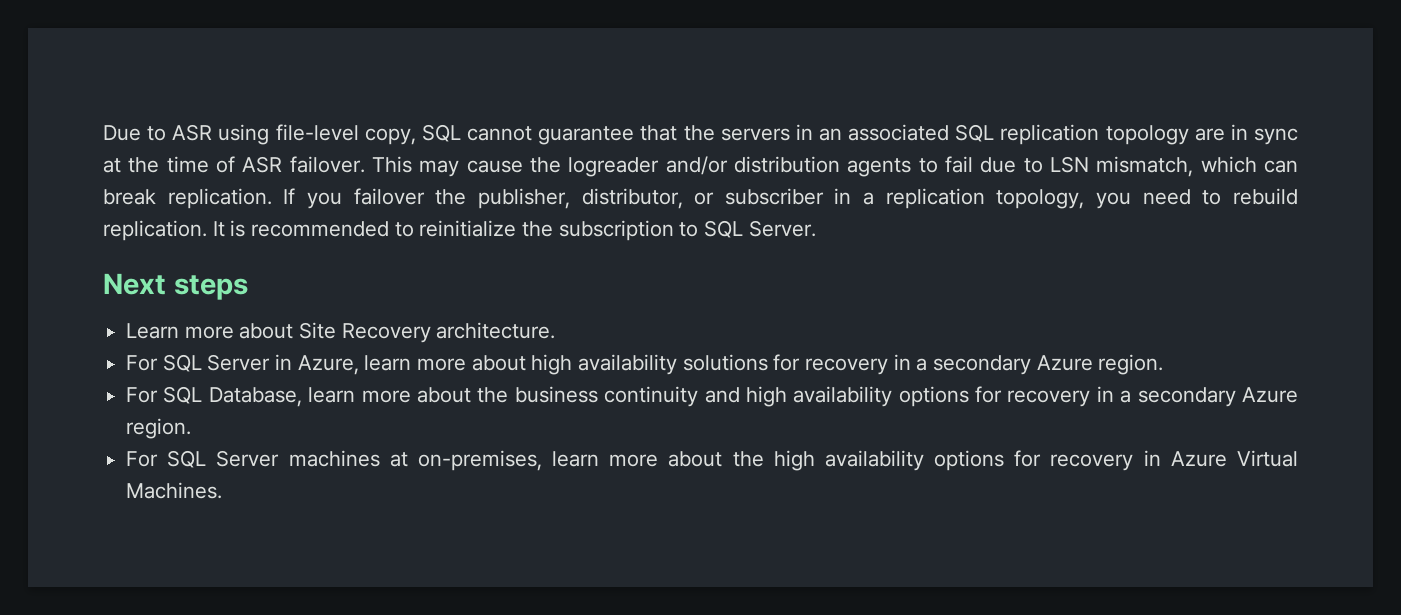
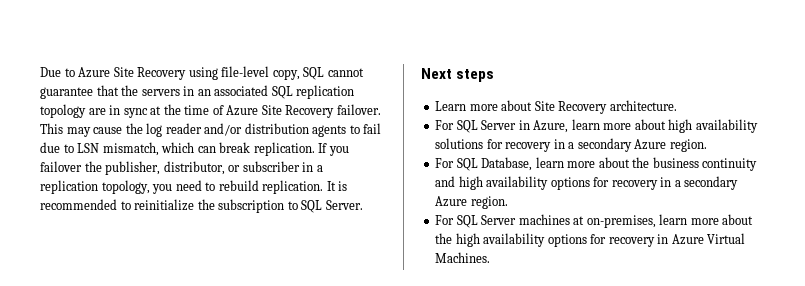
- Due to ASR using file-level copy, SQL cannot guarantee that the servers in an associated SQL replication topology are in sync at the time of ASR failover.
+ Due to Azure Site Recovery using file-level copy, SQL cannot guarantee that the servers in an associated SQL replication topology are in sync at the time of Azure Site Recovery failover.
- This may cause the logreader and/or distribution agents to fail due to LSN mismatch, which can break replication.
+ This may cause the log reader and/or distribution agents to fail due to LSN mismatch, which can break replication.

